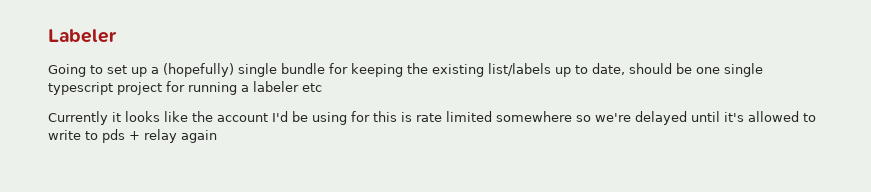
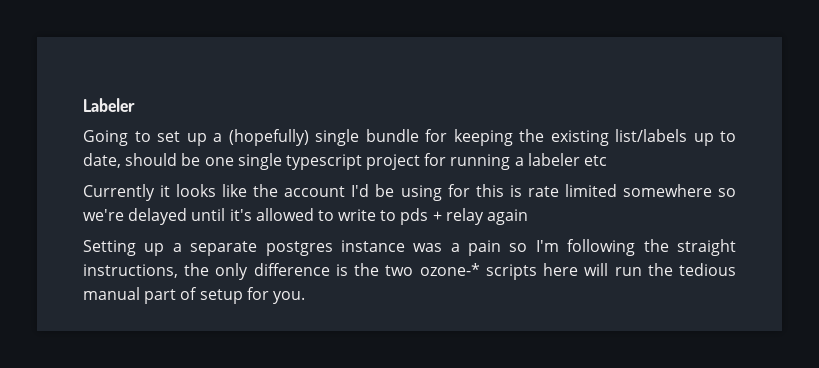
+ Setting up a separate postgres instance was a pain so I'm following the straight instructions, the only difference is the two ozone-* scripts here will run the tedious manual part of setup for you.

